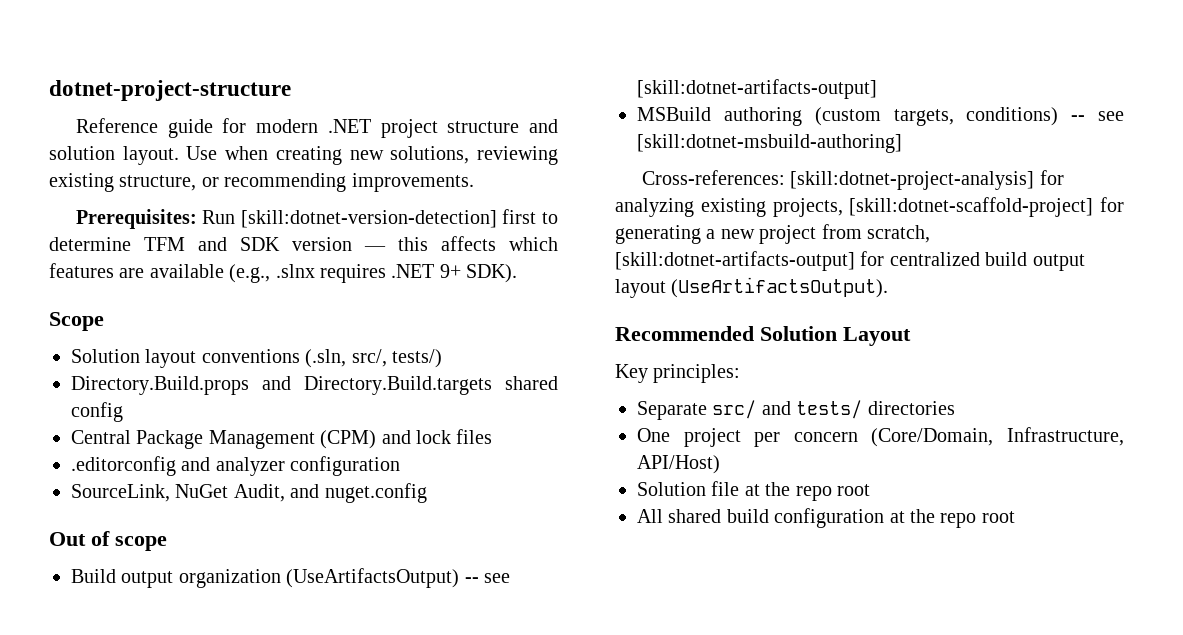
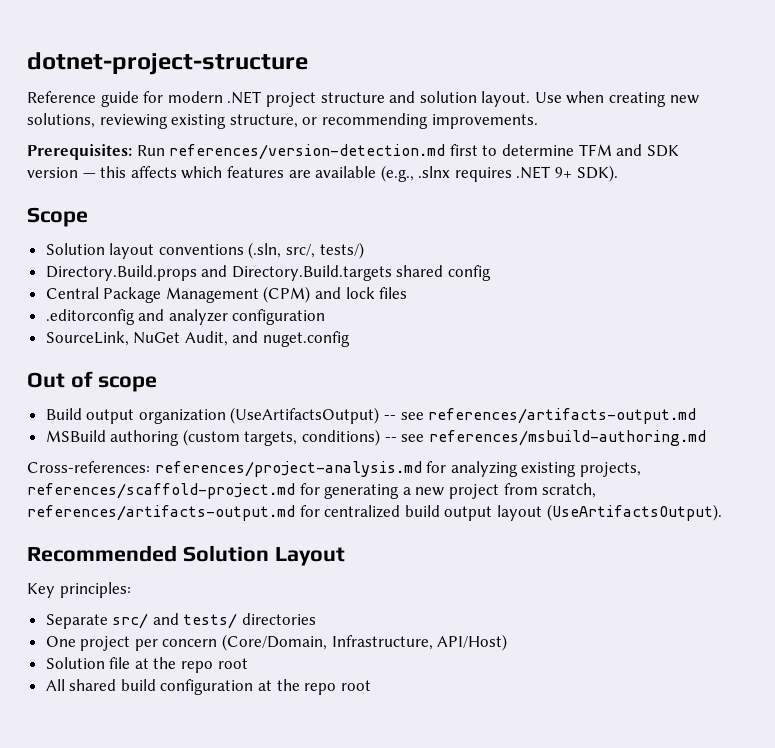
- Prerequisites: Run [skill:dotnet-version-detection] first to determine TFM and SDK version — this affects which features are available (e.g., .slnx requires .NET 9+ SDK).
+ Prerequisites: Run references/version-detection.md first to determine TFM and SDK version — this affects which features are available (e.g., .slnx requires .NET 9+ SDK).
- Build output organization (UseArtifactsOutput) -- see [skill:dotnet-artifacts-output]
+ Build output organization (UseArtifactsOutput) -- see references/artifacts-output.md
- MSBuild authoring (custom targets, conditions) -- see [skill:dotnet-msbuild-authoring]
+ MSBuild authoring (custom targets, conditions) -- see references/msbuild-authoring.md
- Cross-references: [skill:dotnet-project-analysis] for analyzing existing projects, [skill:dotnet-scaffold-project] for generating a new project from scratch, [skill:dotnet-artifacts-output] for centralized build output layout (UseArtifactsOutput).
+ Cross-references: references/project-analysis.md for analyzing existing projects, references/scaffold-project.md for generating a new project from scratch, references/artifacts-output.md for centralized build output layout (UseArtifactsOutput).

